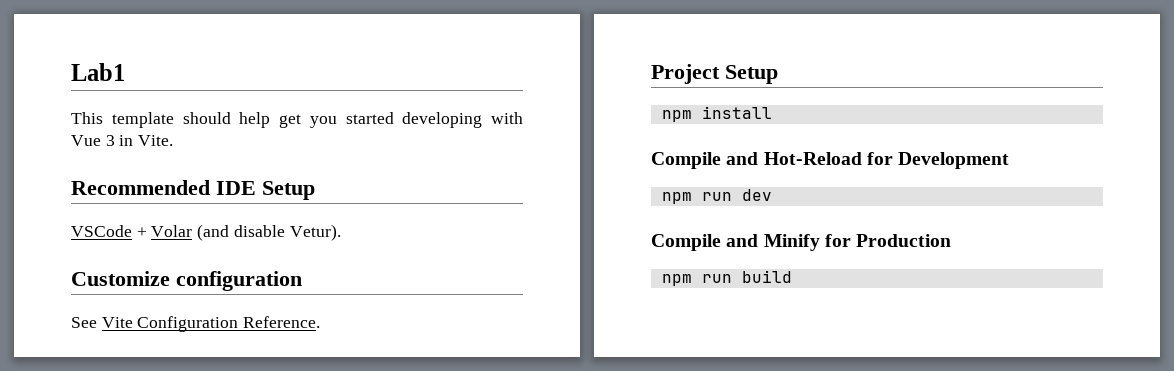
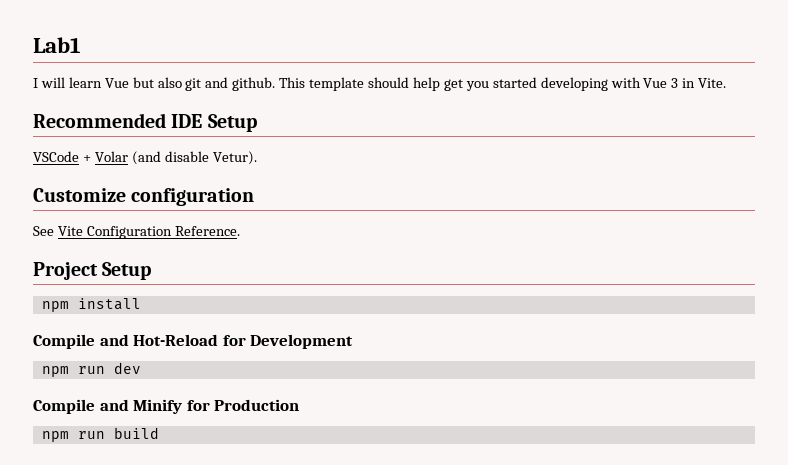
+ I will learn Vue but also git and github.

